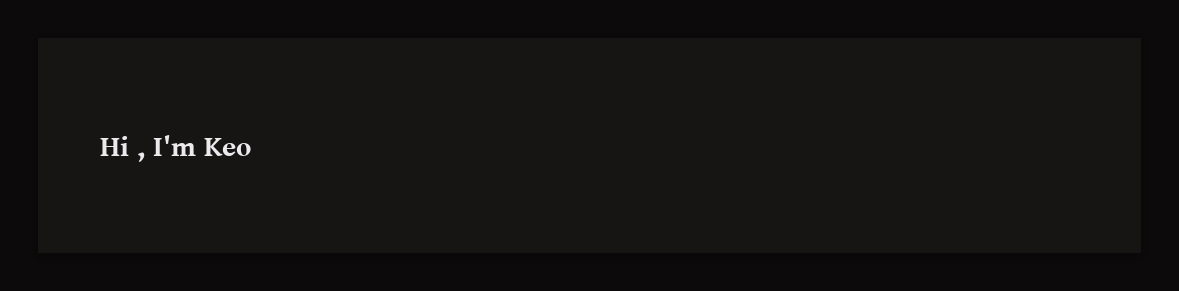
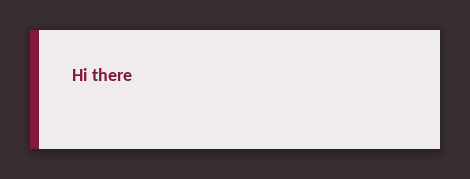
- Hi , I'm Keo
+ Hi there

